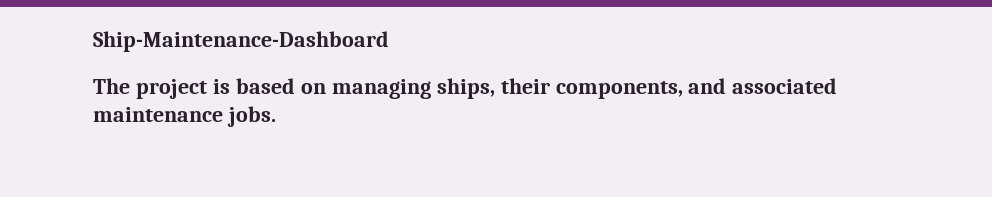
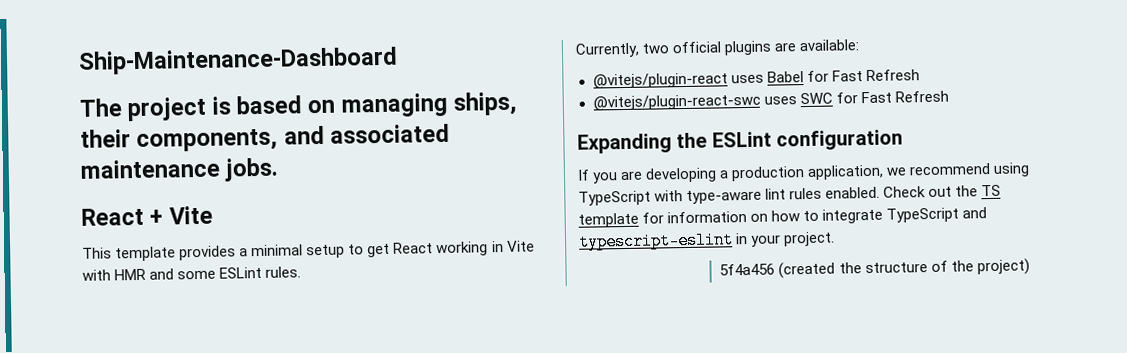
+ React + Vite
+ This template provides a minimal setup to get React working in Vite with HMR and some ESLint rules.
+ Currently, two official plugins are available:
+ @vitejs/plugin-react uses Babel for Fast Refresh
+ @vitejs/plugin-react-swc uses SWC for Fast Refresh
+ Expanding the ESLint configuration
+ If you are developing a production application, we recommend using TypeScript with type-aware lint rules enabled. Check out the TS template for information on how to integrate TypeScript and typescript-eslint in your project.
+ 5f4a456 (created the structure of the project)

